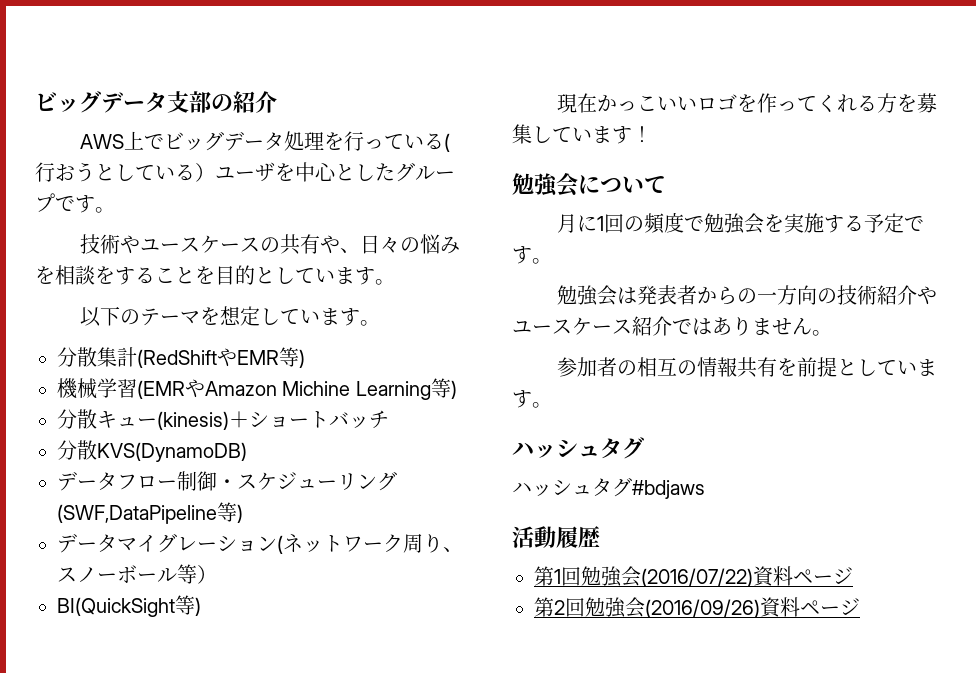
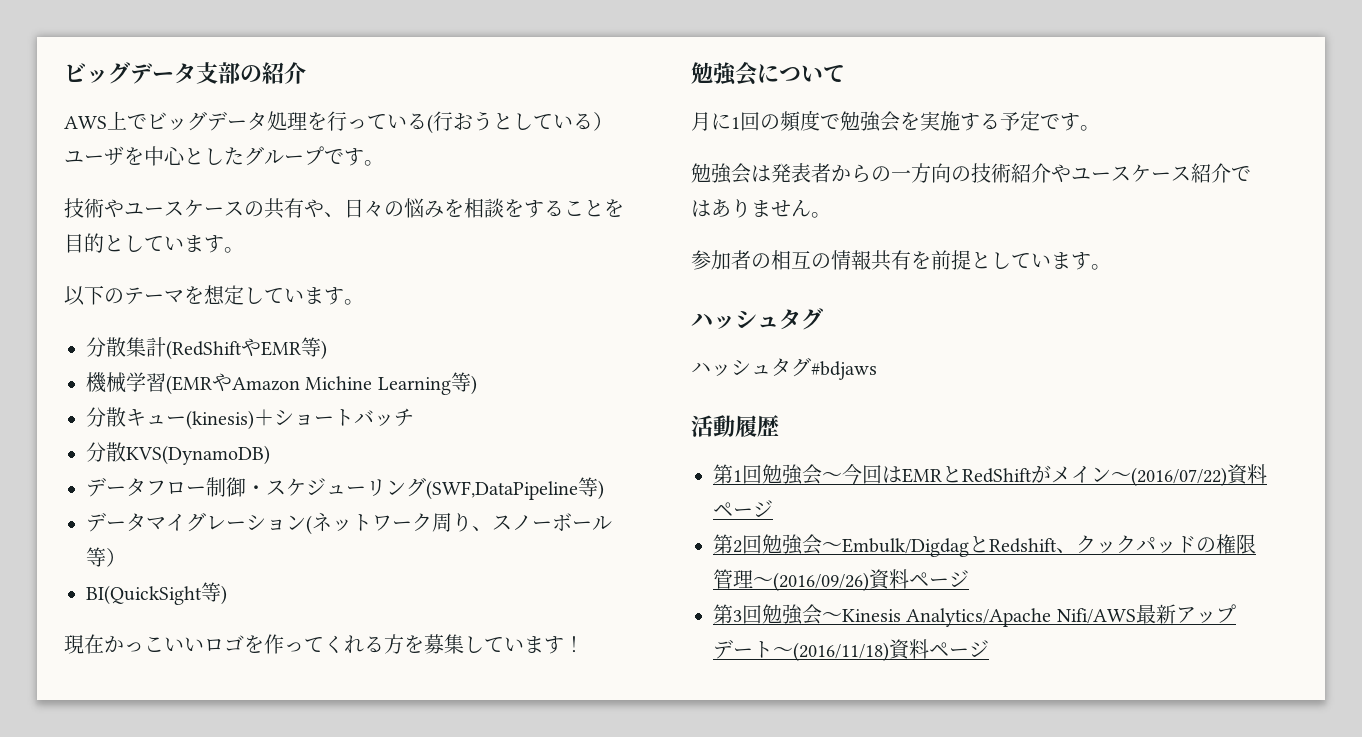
- 第1回勉強会(2016/07/22)資料ページ
+ 第1回勉強会〜今回はEMRとRedShiftがメイン〜(2016/07/22)資料ページ
- 第2回勉強会(2016/09/26)資料ページ
+ 第2回勉強会〜Embulk/DigdagとRedshift、クックパッドの権限管理〜(2016/09/26)資料ページ
+ 第3回勉強会〜Kinesis Analytics/Apache Nifi/AWS最新アップデート〜(2016/11/18)資料ページ

